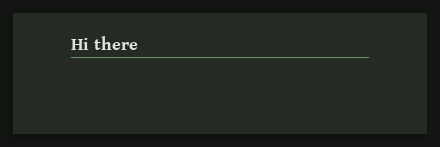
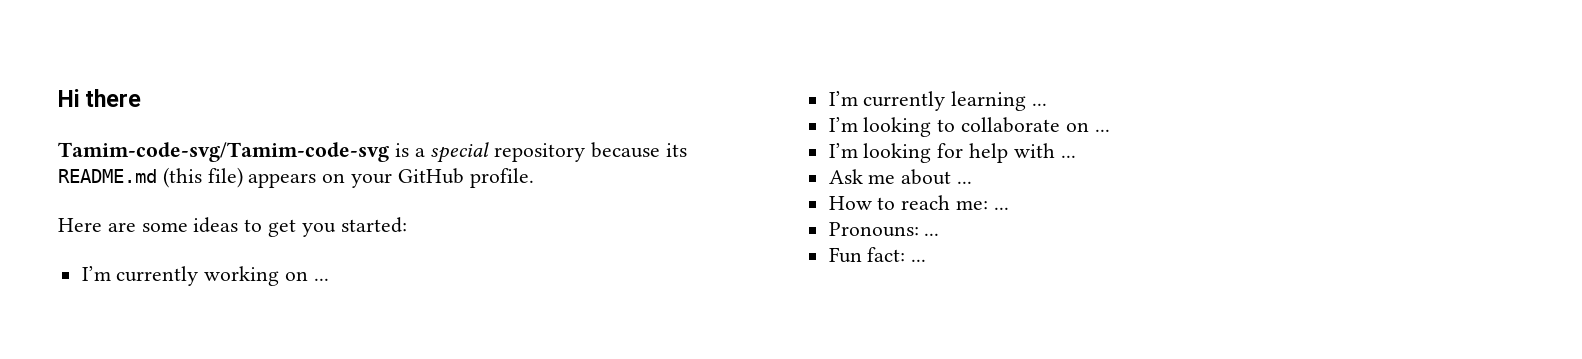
+ Tamim-code-svg/Tamim-code-svg is a special repository because its README.md (this file) appears on your GitHub profile.
+ Here are some ideas to get you started:
+ I’m currently working on ...
+ I’m currently learning ...
+ I’m looking to collaborate on ...
+ I’m looking for help with ...
+ Ask me about ...
+ How to reach me: ...
+ Pronouns: ...
+ Fun fact: ...

